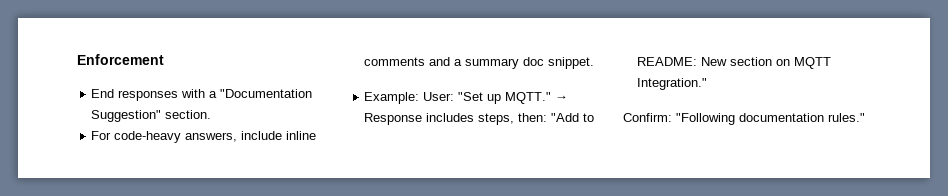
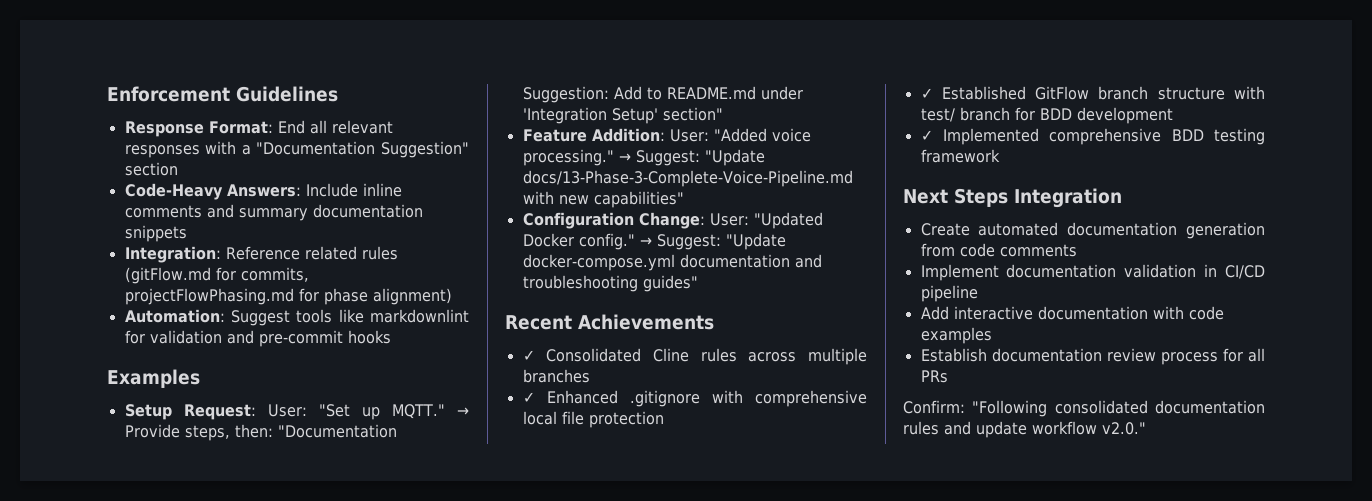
- Enforcement
- End responses with a "Documentation Suggestion" section.
- For code-heavy answers, include inline comments and a summary doc snippet.
- Example: User: "Set up MQTT."
+ Enforcement Guidelines
+ Response Format: End all relevant responses with a "Documentation Suggestion" section
+ Code-Heavy Answers: Include inline comments and summary documentation snippets
+ Integration: Reference related rules (gitFlow.md for commits, projectFlowPhasing.md for phase alignment)
+ Automation: Suggest tools like markdownlint for validation and pre-commit hooks
+ Examples
+ Setup Request: User: "Set up MQTT."
- → Response includes steps, then: "Add to README: New section on MQTT Integration."
- Confirm: "Following documentation rules."
+ → Provide steps, then: "Documentation Suggestion: Add to README.md under 'Integration Setup' section"
+ Feature Addition: User: "Added voice processing." → Suggest: "Update docs/13-Phase-3-Complete-Voice-Pipeline.md with new capabilities"
+ Configuration Change: User: "Updated Docker config." → Suggest: "Update docker-compose.yml documentation and troubleshooting guides"
+ Recent Achievements
+ ✓ Consolidated Cline rules across multiple branches
+ ✓ Enhanced .gitignore with comprehensive local file protection
+ ✓ Established GitFlow branch structure with test/ branch for BDD development
+ ✓ Implemented comprehensive BDD testing framework
+ Next Steps Integration
+ Create automated documentation generation from code comments
+ Implement documentation validation in CI/CD pipeline
+ Add interactive documentation with code examples
+ Establish documentation review process for all PRs
+ Confirm: "Following consolidated documentation rules and update workflow v2.0."

